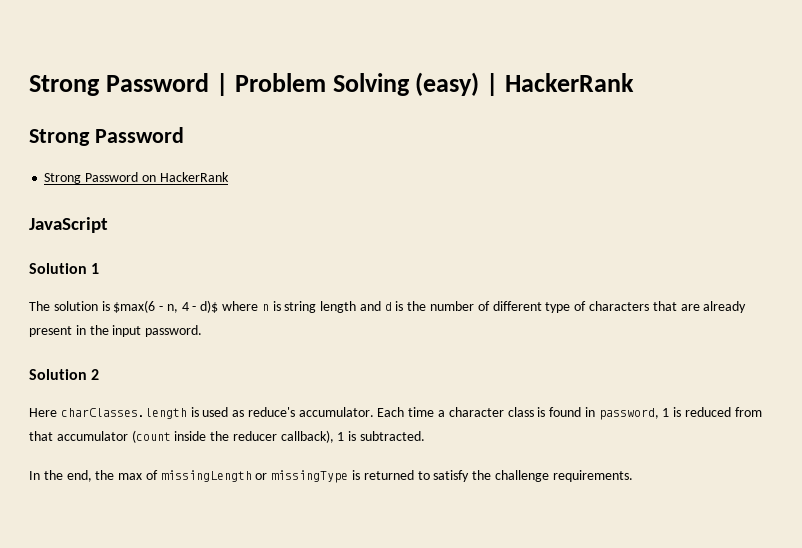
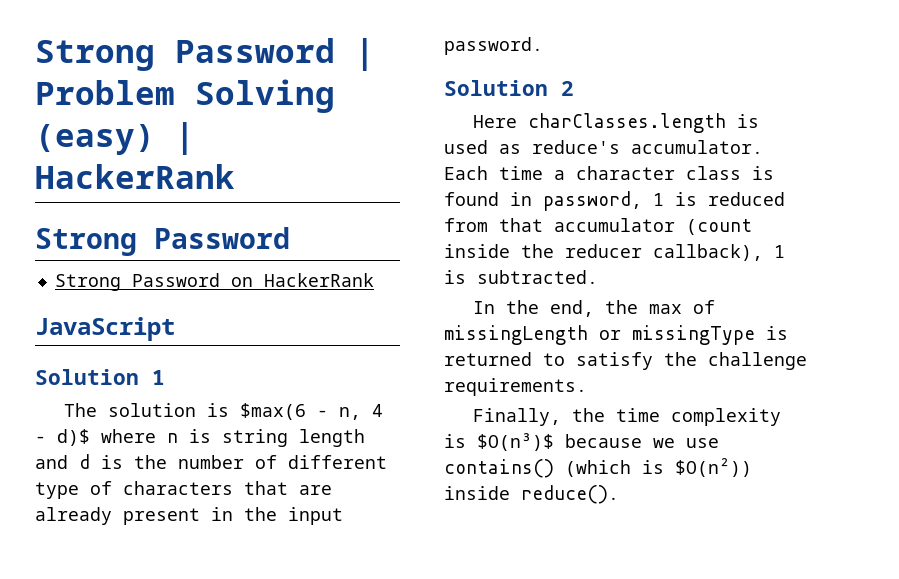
+ Finally, the time complexity is $O(n³)$ because we use contains() (which is $O(n²)) inside reduce().

